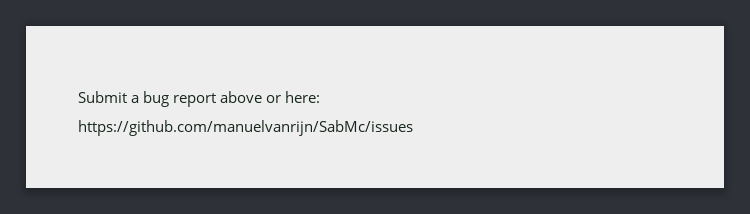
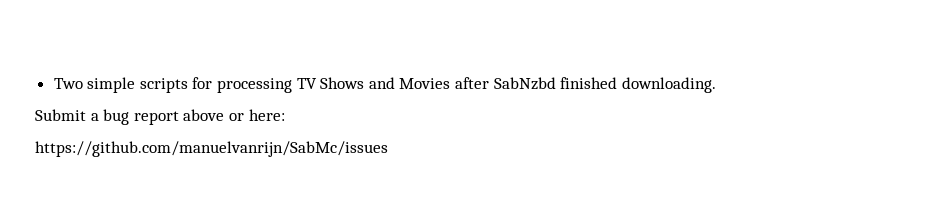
+ Two simple scripts for processing TV Shows and Movies after SabNzbd finished downloading.

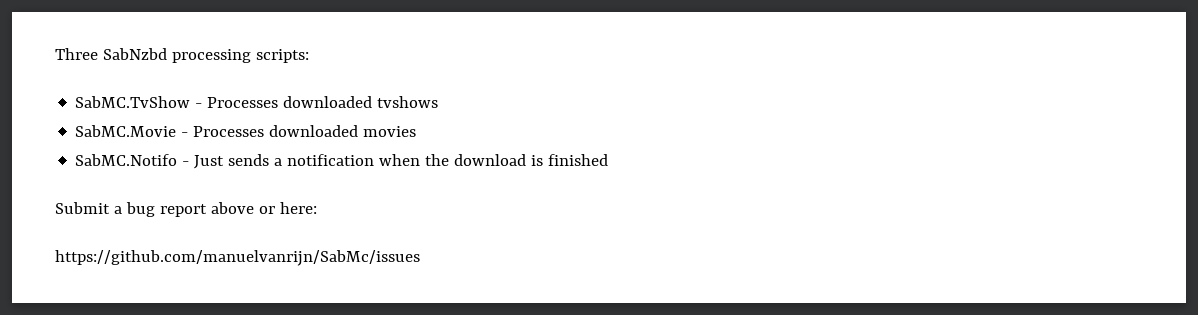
- Two simple scripts for processing TV Shows and Movies after SabNzbd finished downloading.
+ Three SabNzbd processing scripts:
+ SabMC.TvShow - Processes downloaded tvshows
+ SabMC.Movie - Processes downloaded movies
+ SabMC.Notifo - Just sends a notification when the download is finished

